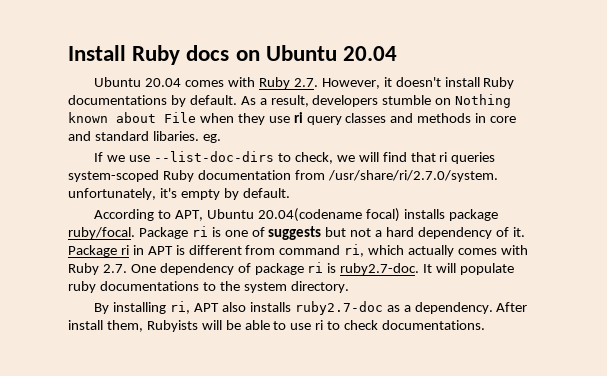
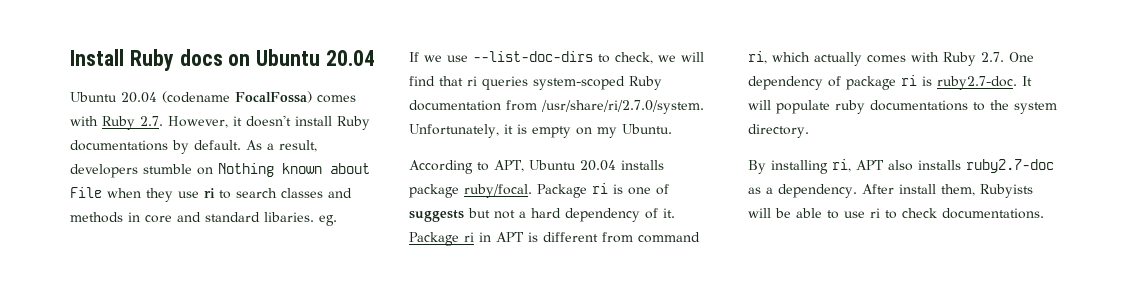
- Ubuntu 20.04 comes with Ruby 2.7. However, it doesn't install Ruby documentations by default.
+ Ubuntu 20.04 (codename FocalFossa) comes with Ruby 2.7. However, it doesn't install Ruby documentations by default.
- As a result, developers stumble on Nothing known about File when they use ri query classes and methods in core and standard libaries. eg.
+ As a result, developers stumble on Nothing known about File when they use ri to search classes and methods in core and standard libaries. eg.
- If we use --list-doc-dirs to check, we will find that ri queries system-scoped Ruby documentation from /usr/share/ri/2.7.0/system. unfortunately, it's empty by default.
+ If we use --list-doc-dirs to check, we will find that ri queries system-scoped Ruby documentation from /usr/share/ri/2.7.0/system. Unfortunately, it is empty on my Ubuntu.
- According to APT, Ubuntu 20.04(codename focal) installs package ruby/focal.
+ According to APT, Ubuntu 20.04 installs package ruby/focal.

